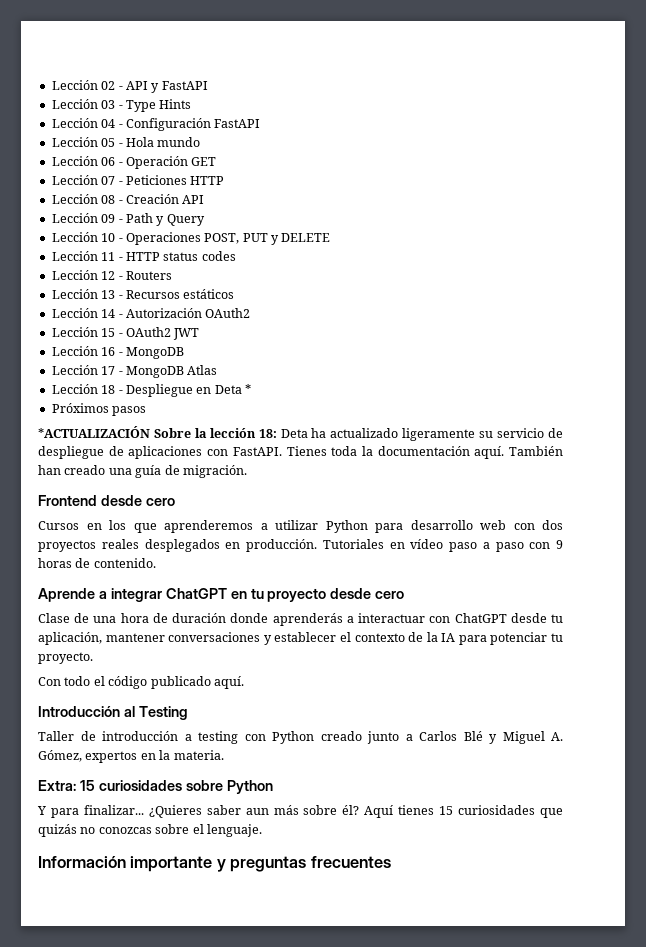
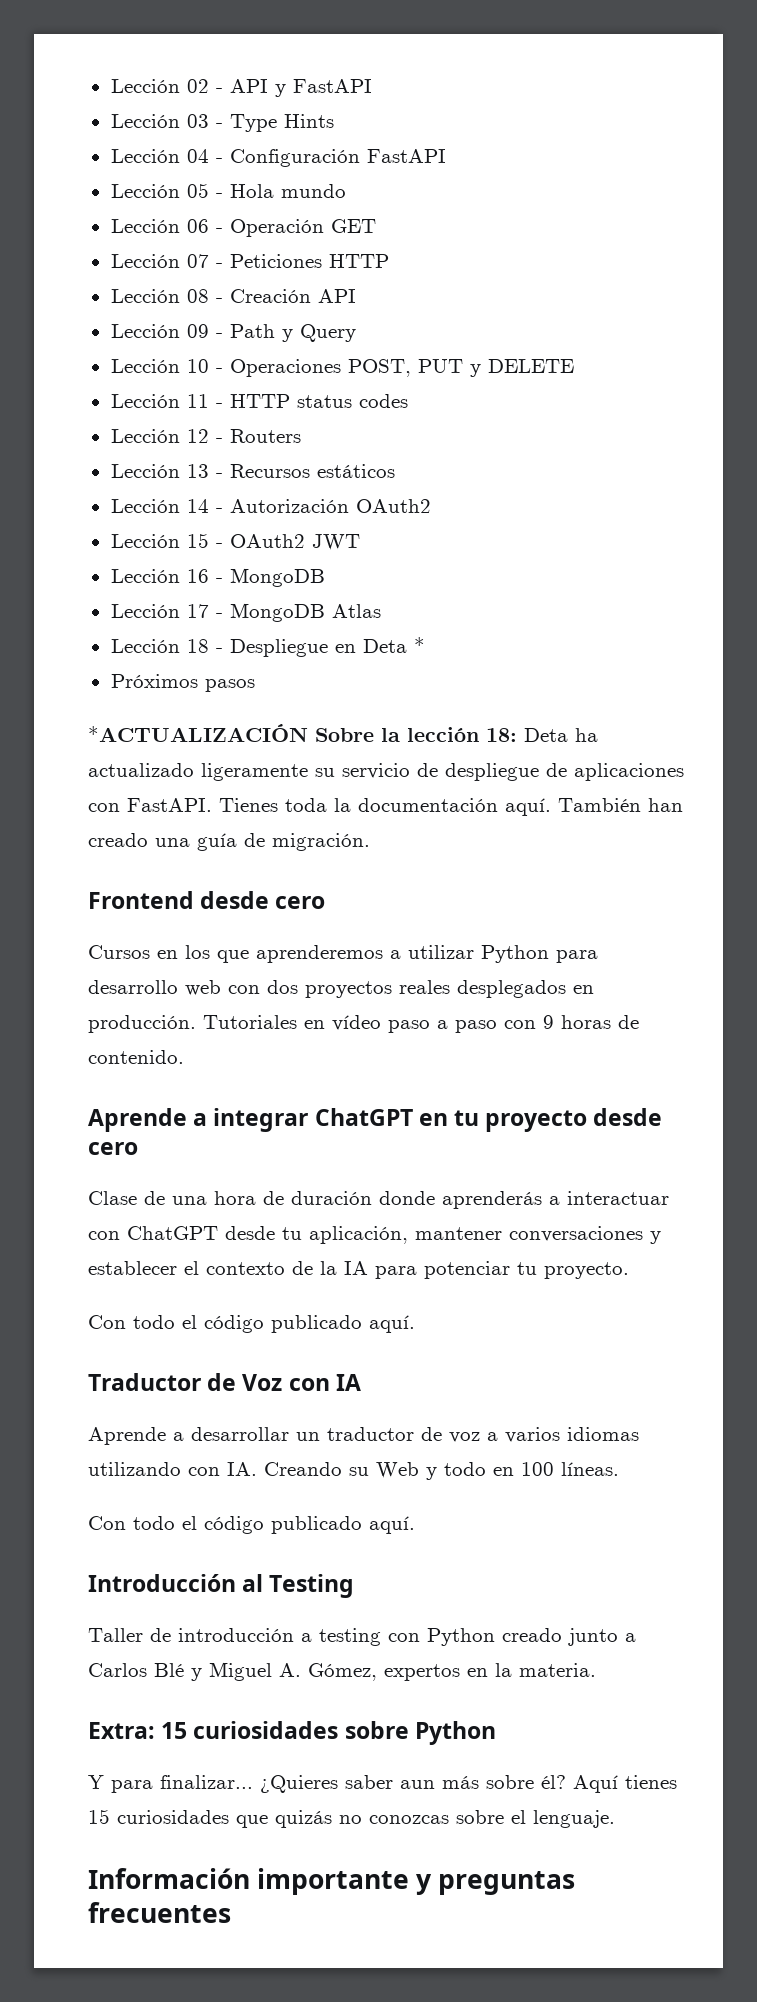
+ Traductor de Voz con IA
+ Aprende a desarrollar un traductor de voz a varios idiomas utilizando con IA. Creando su Web y todo en 100 líneas.
+ Con todo el código publicado aquí.

